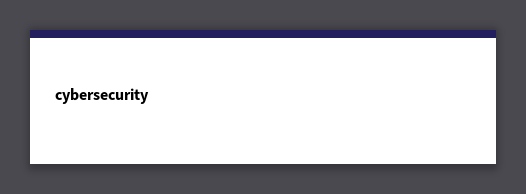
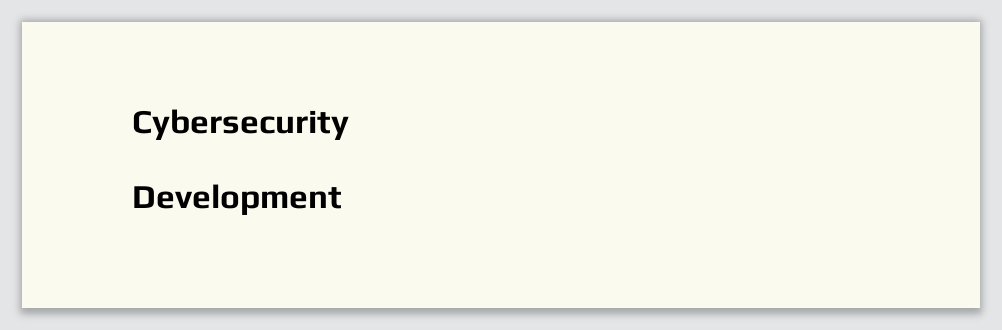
- cybersecurity
+ Cybersecurity
+ Development

